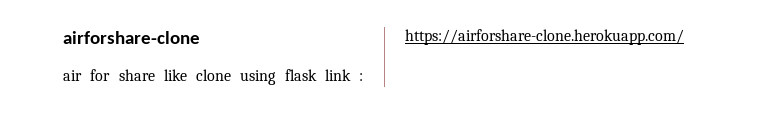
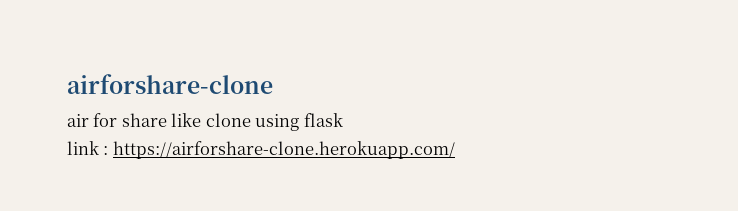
- air for share like clone using flask link : https://airforshare-clone.herokuapp.com/
+ air for share like clone using flask
+ link : https://airforshare-clone.herokuapp.com/

